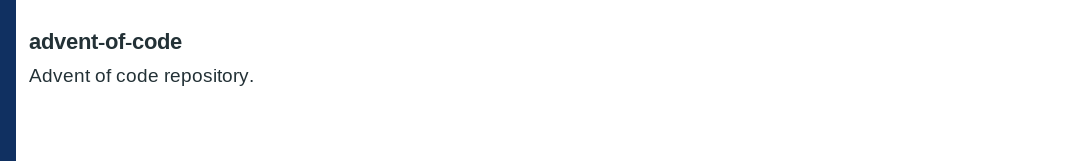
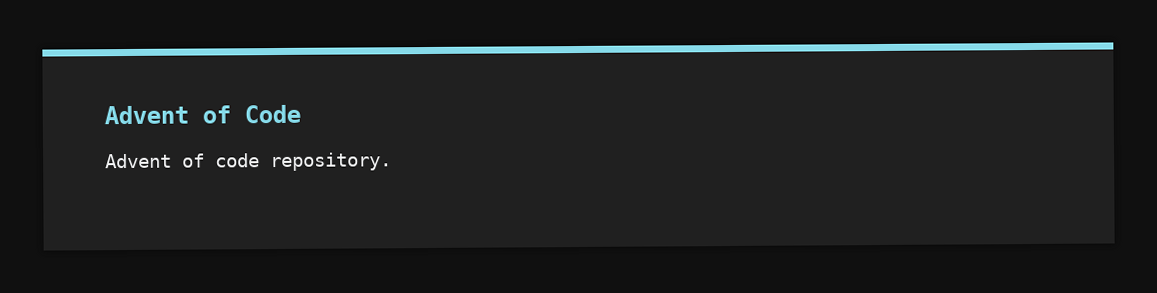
- advent-of-code
+ Advent of Code

